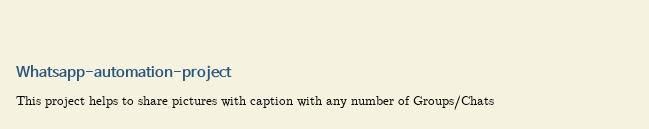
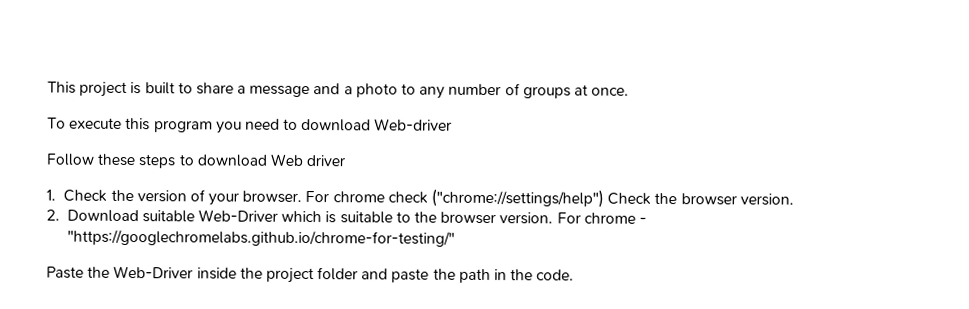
- Whatsapp-automation-project
- This project helps to share pictures with caption with any number of Groups/Chats
+ This project is built to share a message and a photo to any number of groups at once.
+ To execute this program you need to download Web-driver
+ Follow these steps to download Web driver
+ 1. Check the version of your browser. For chrome check ("chrome://settings/help") Check the browser version.
+ 2. Download suitable Web-Driver which is suitable to the browser version. For chrome - "https://googlechromelabs.github.io/chrome-for-testing/"
+ Paste the Web-Driver inside the project folder and paste the path in the code.

